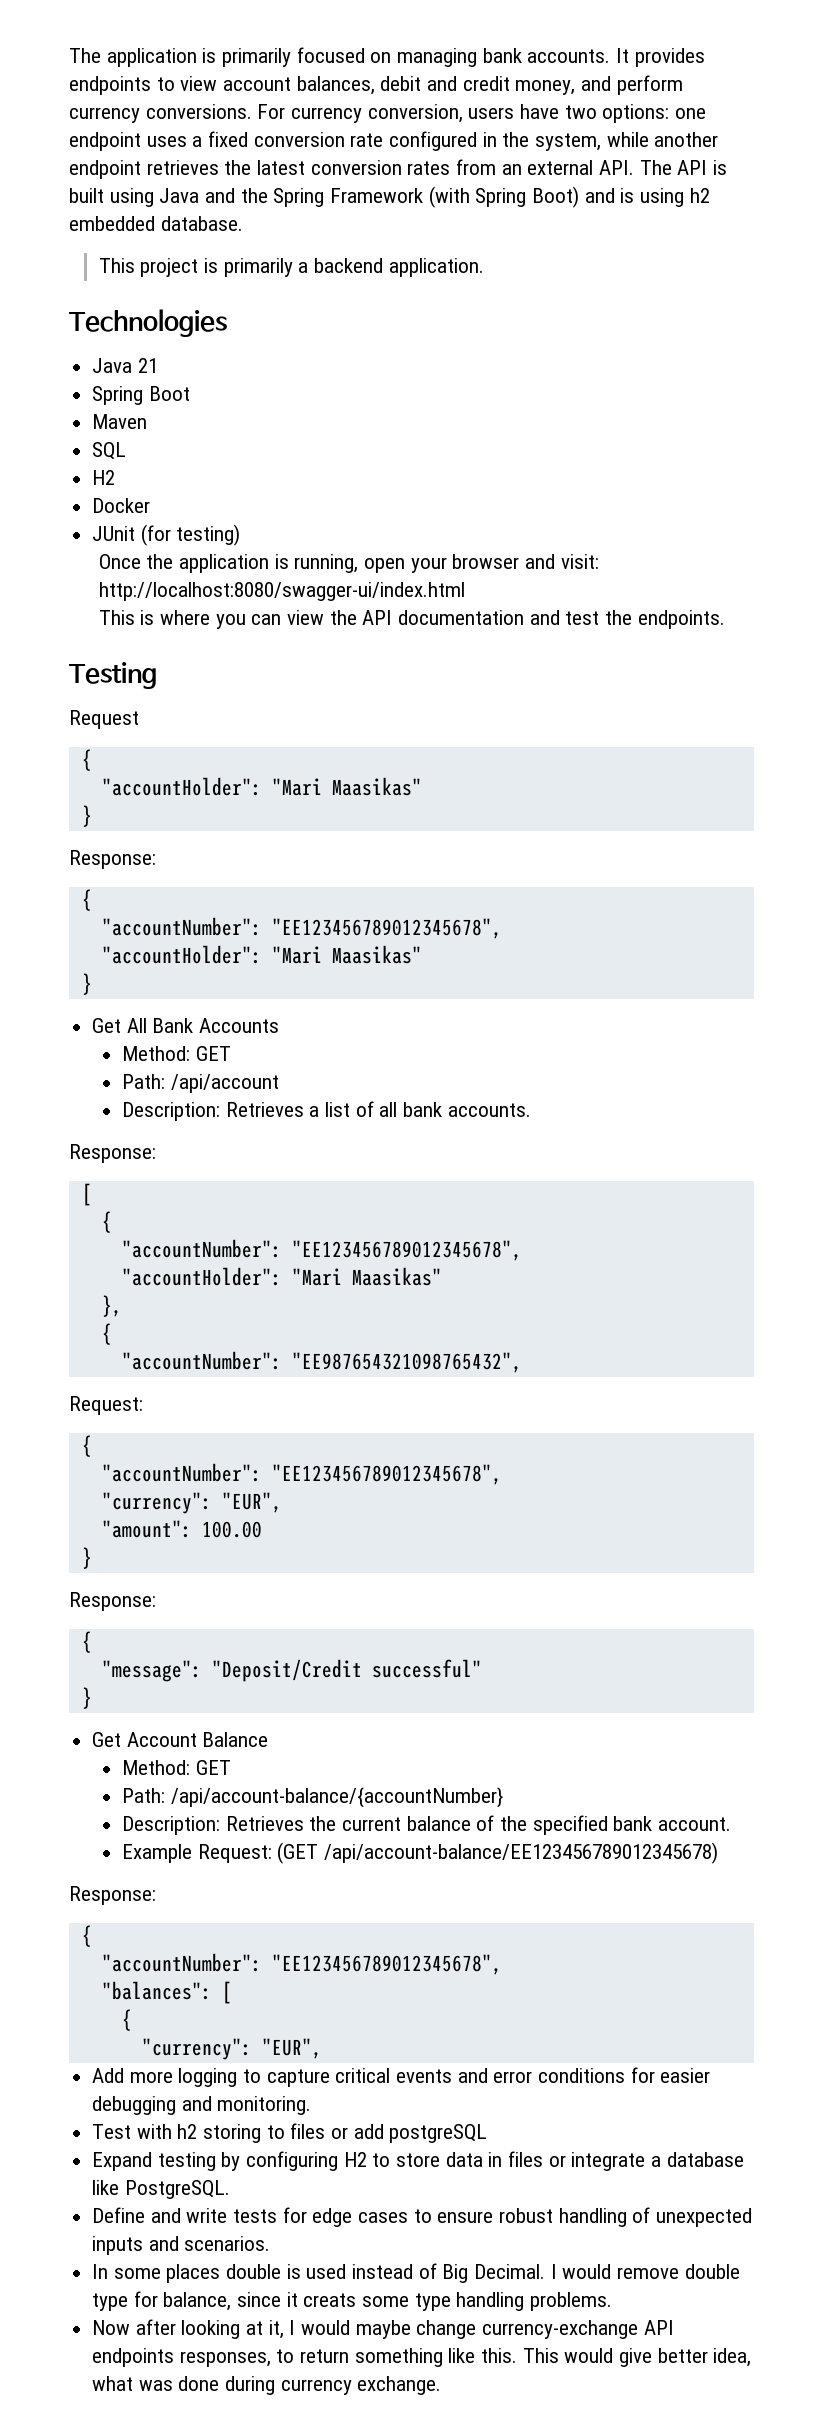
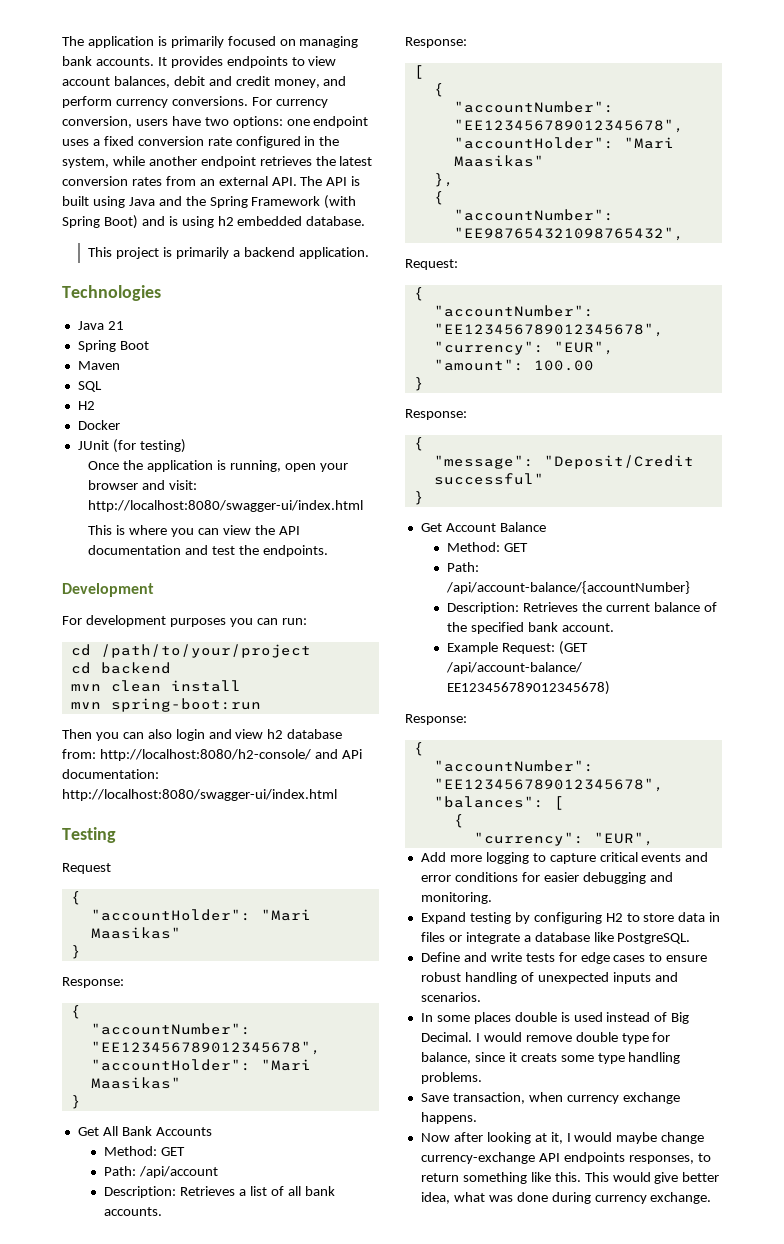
+ Development
+ For development purposes you can run:
+ cd /path/to/your/project
+ cd backend
+ mvn clean install
+ mvn spring-boot:run
+ Then you can also login and view h2 database from: http://localhost:8080/h2-console/ and APi documentation: http://localhost:8080/swagger-ui/index.html
- Test with h2 storing to files or add postgreSQL
+ Save transaction, when currency exchange happens.

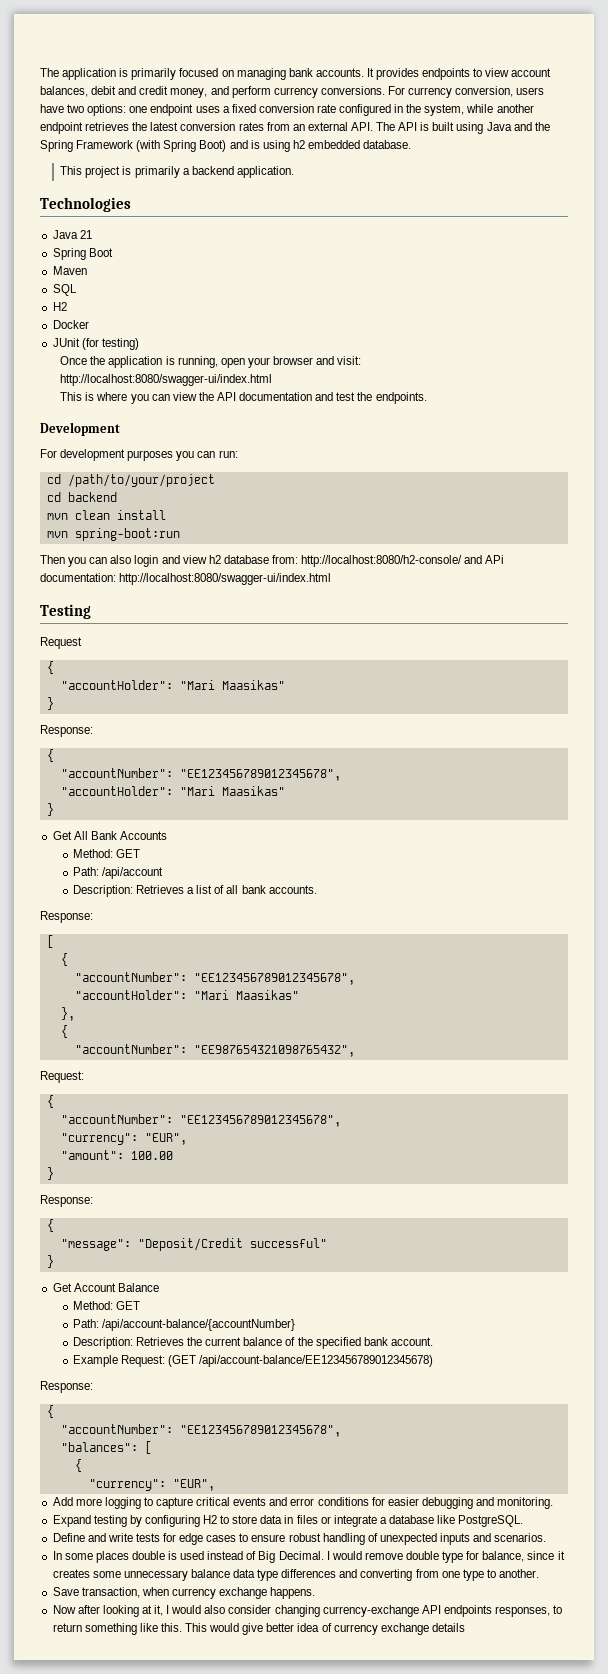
- I would remove double type for balance, since it creats some type handling problems.
+ I would remove double type for balance, since it creates some unnecessary balance data type differences and converting from one type to another.
- Now after looking at it, I would maybe change currency-exchange API endpoints responses, to return something like this.
+ Now after looking at it, I would also consider changing currency-exchange API endpoints responses, to return something like this.
- This would give better idea, what was done during currency exchange.
+ This would give better idea of currency exchange details

